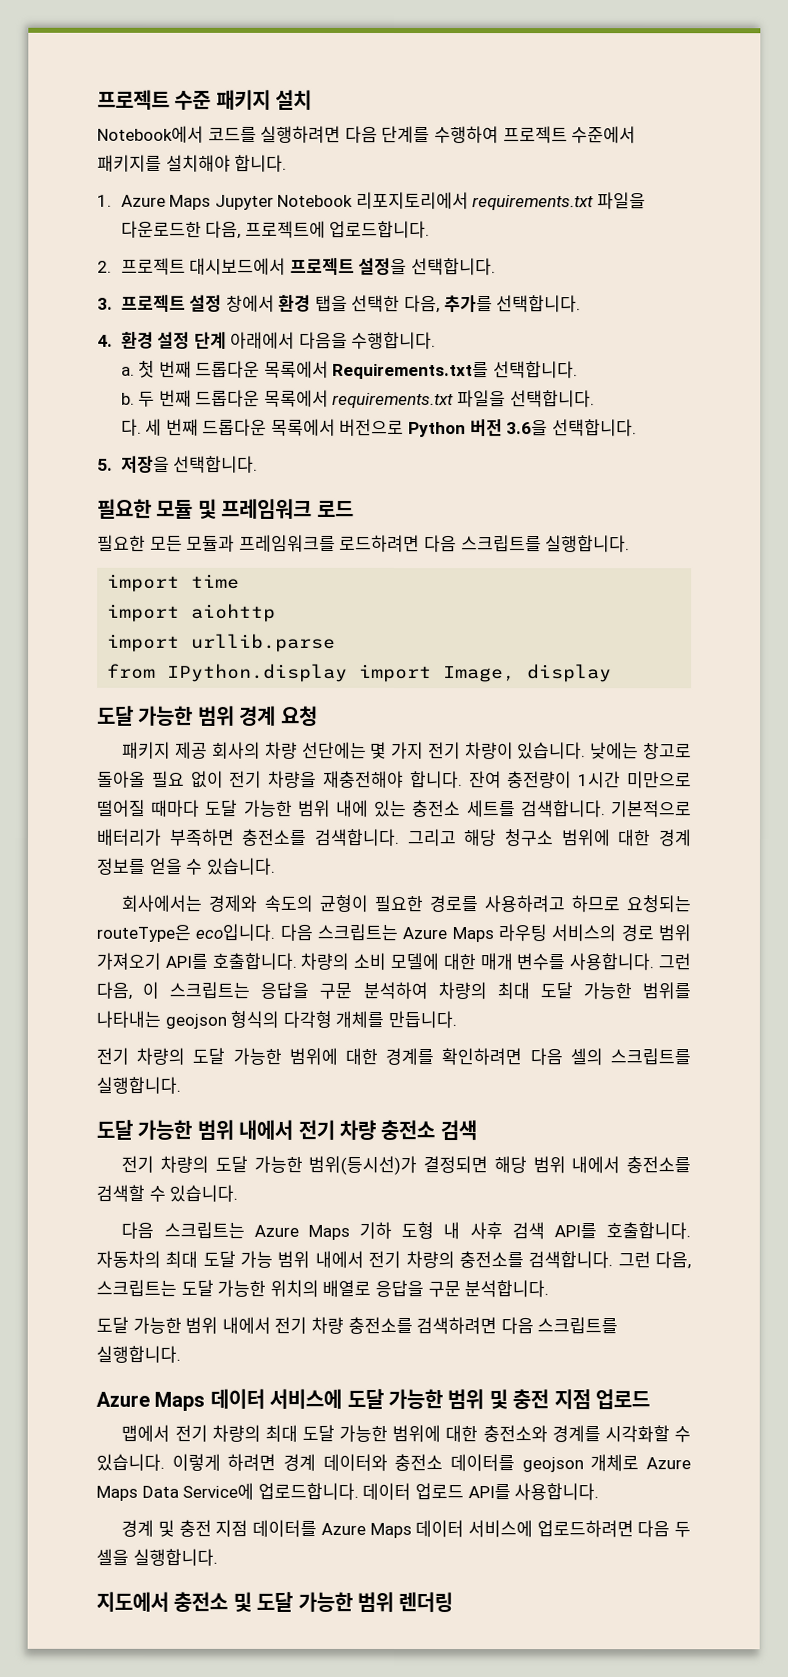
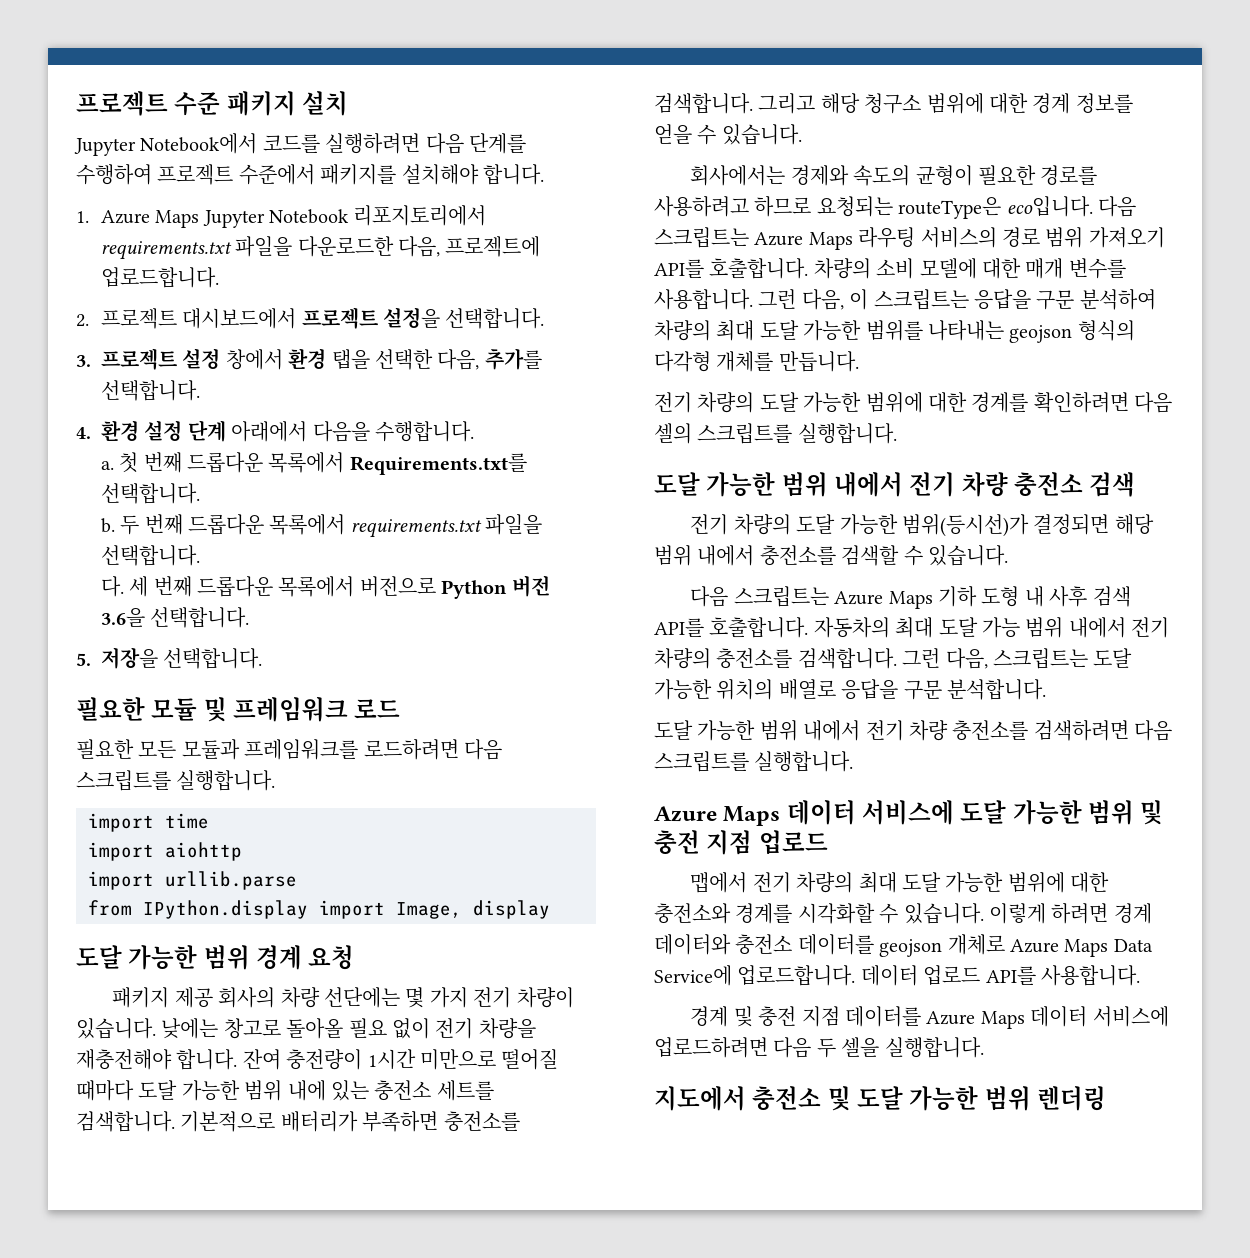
- Notebook에서 코드를 실행하려면 다음 단계를 수행하여 프로젝트 수준에서 패키지를 설치해야 합니다.
+ Jupyter Notebook에서 코드를 실행하려면 다음 단계를 수행하여 프로젝트 수준에서 패키지를 설치해야 합니다.

